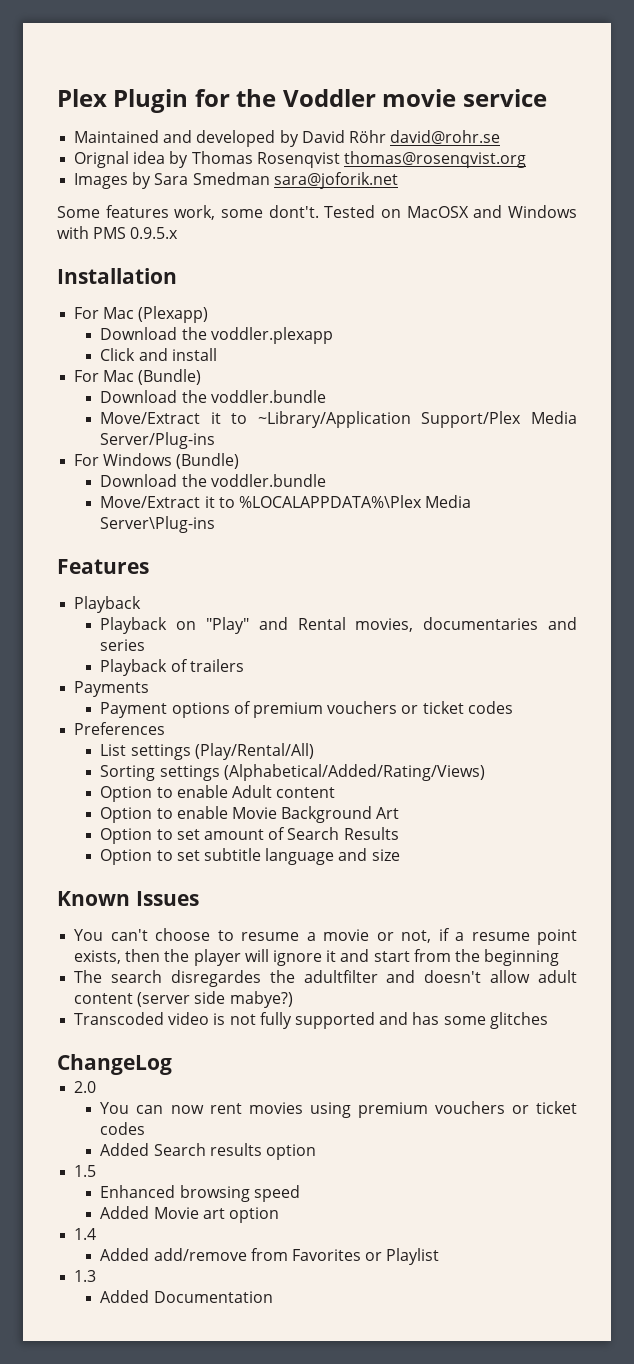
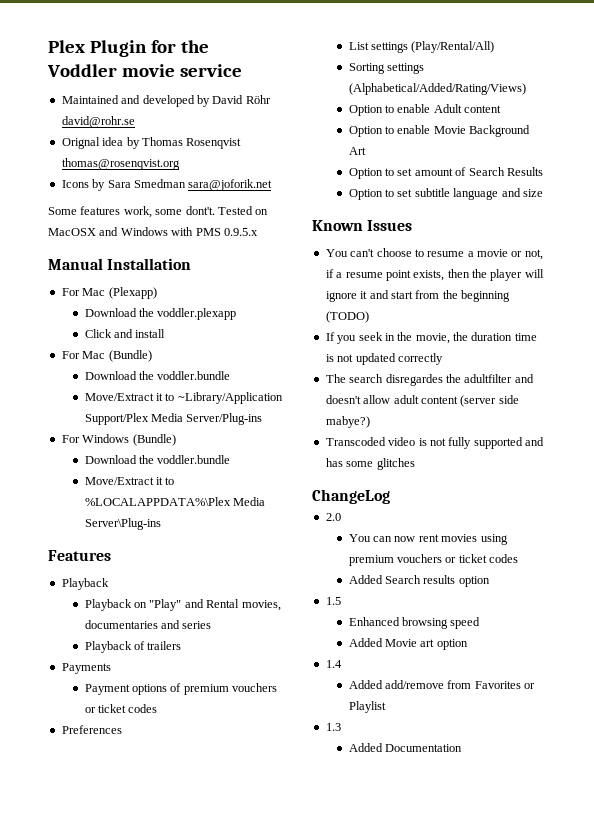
- Images by Sara Smedman sara@joforik.net
+ Icons by Sara Smedman sara@joforik.net
- Installation
+ Manual Installation
- You can't choose to resume a movie or not, if a resume point exists, then the player will ignore it and start from the beginning
+ You can't choose to resume a movie or not, if a resume point exists, then the player will ignore it and start from the beginning (TODO)
+ If you seek in the movie, the duration time is not updated correctly

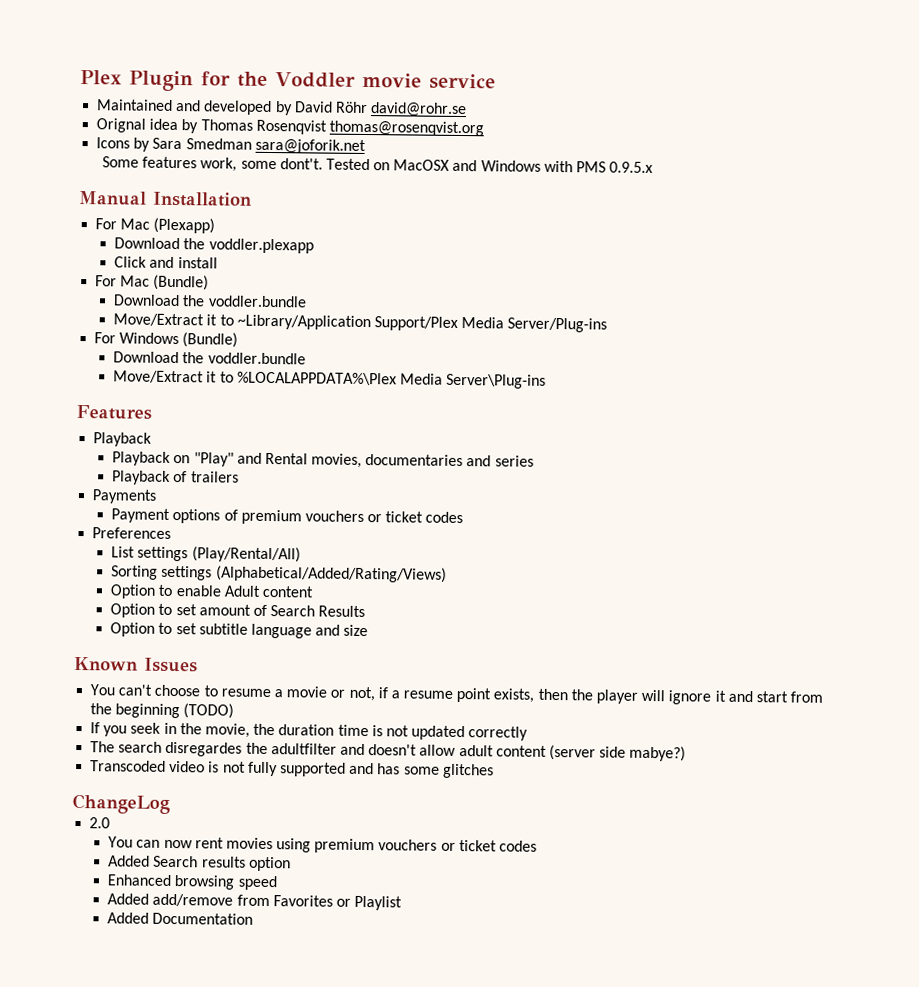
- Option to enable Movie Background Art
- 1.5
- Added Movie art option
- 1.4
- 1.3

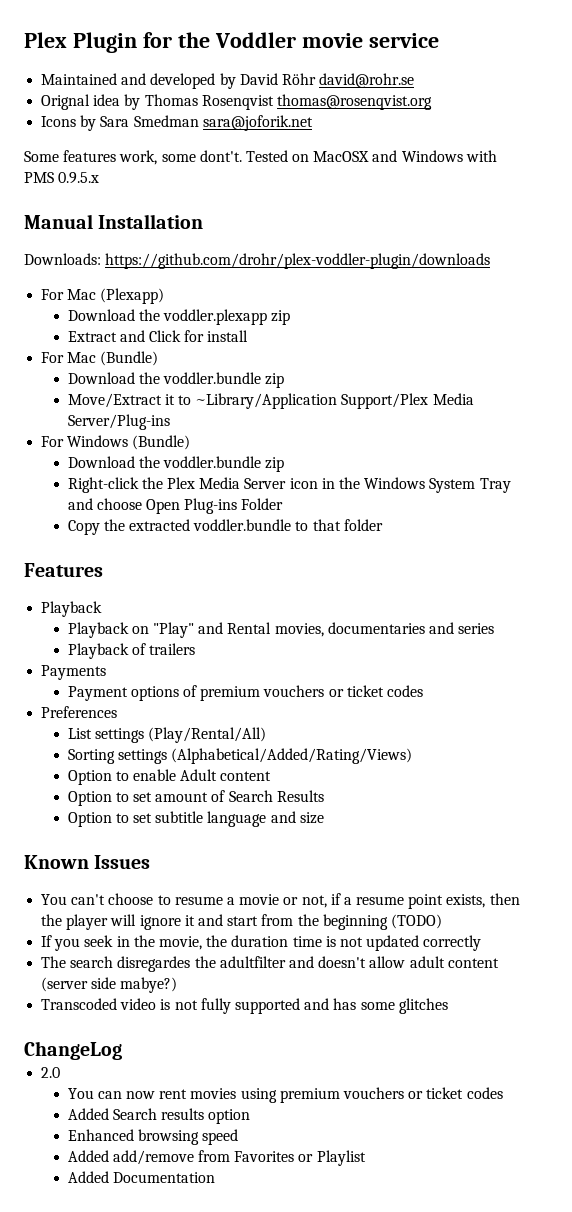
+ Downloads: https://github.com/drohr/plex-voddler-plugin/downloads
- Download the voddler.plexapp
- Click and install
+ Download the voddler.plexapp zip
+ Extract and Click for install
  For Mac (Bundle)
- Download the voddler.bundle
+ Download the voddler.bundle zip
  For Windows (Bundle)
- Download the voddler.bundle
- Move/Extract it to %LOCALAPPDATA%\Plex Media Server\Plug-ins
+ Download the voddler.bundle zip
+ Right-click the Plex Media Server icon in the Windows System Tray and choose Open Plug-ins Folder
+ Copy the extracted voddler.bundle to that folder

